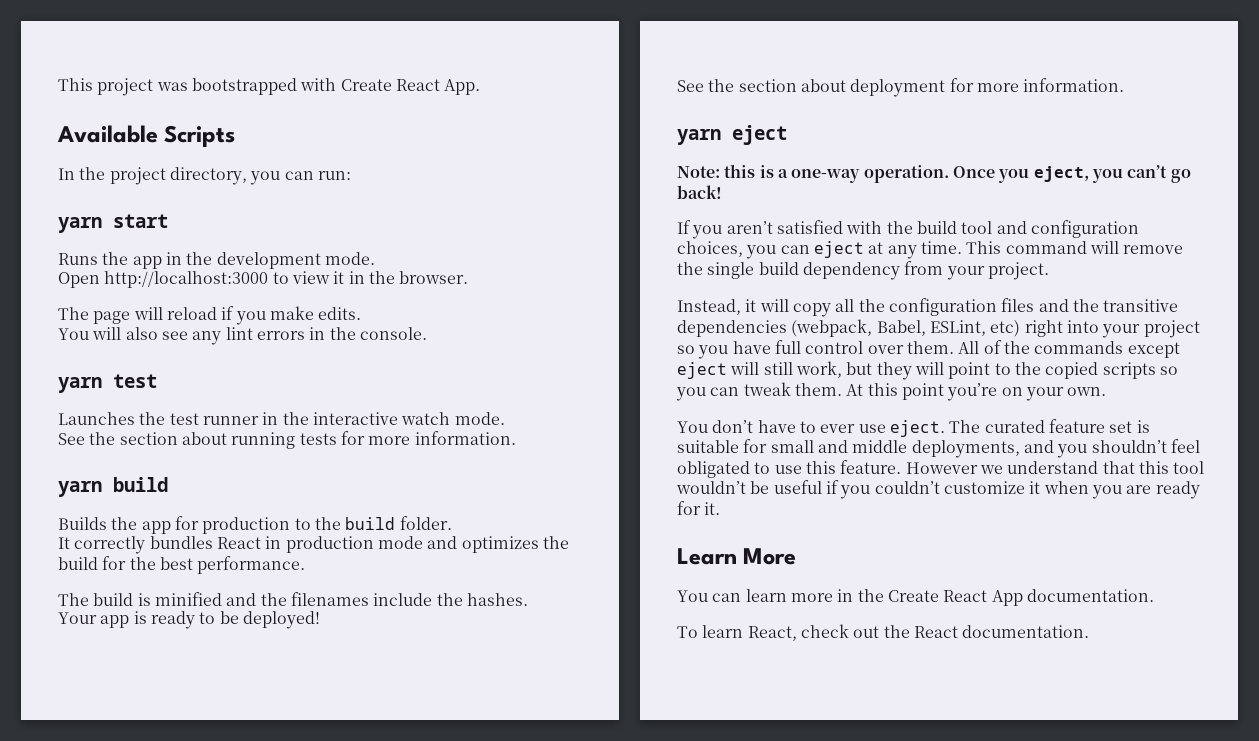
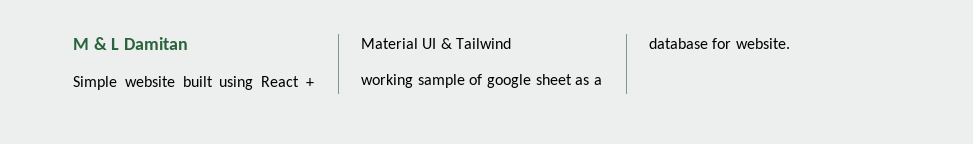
- This project was bootstrapped with Create React App.
- Available Scripts
- In the project directory, you can run:
- yarn start
- Runs the app in the development mode.
- Open http://localhost:3000 to view it in the browser.
- The page will reload if you make edits.
- You will also see any lint errors in the console.
- yarn test
- Launches the test runner in the interactive watch mode.
- See the section about running tests for more information.
- yarn build
- Builds the app for production to the build folder.
- It correctly bundles React in production mode and optimizes the build for the best performance.
- The build is minified and the filenames include the hashes.
- Your app is ready to be deployed!
- See the section about deployment for more information.
- yarn eject
- Note: this is a one-way operation. Once you eject, you can’t go back!
- If you aren’t satisfied with the build tool and configuration choices, you can eject at any time. This command will remove the single build dependency from your project.
- Instead, it will copy all the configuration files and the transitive dependencies (webpack, Babel, ESLint, etc) right into your project so you have full control over them. All of the commands except eject will still work, but they will point to the copied scripts so you can tweak them. At this point you’re on your own.
- You don’t have to ever use eject. The curated feature set is suitable for small and middle deployments, and you shouldn’t feel obligated to use this feature. However we understand that this tool wouldn’t be useful if you couldn’t customize it when you are ready for it.
- Learn More
- You can learn more in the Create React App documentation.
- To learn React, check out the React documentation.
+ M & L Damitan
+ Simple website built using React + Material UI & Tailwind
+ working sample of google sheet as a database for website.

